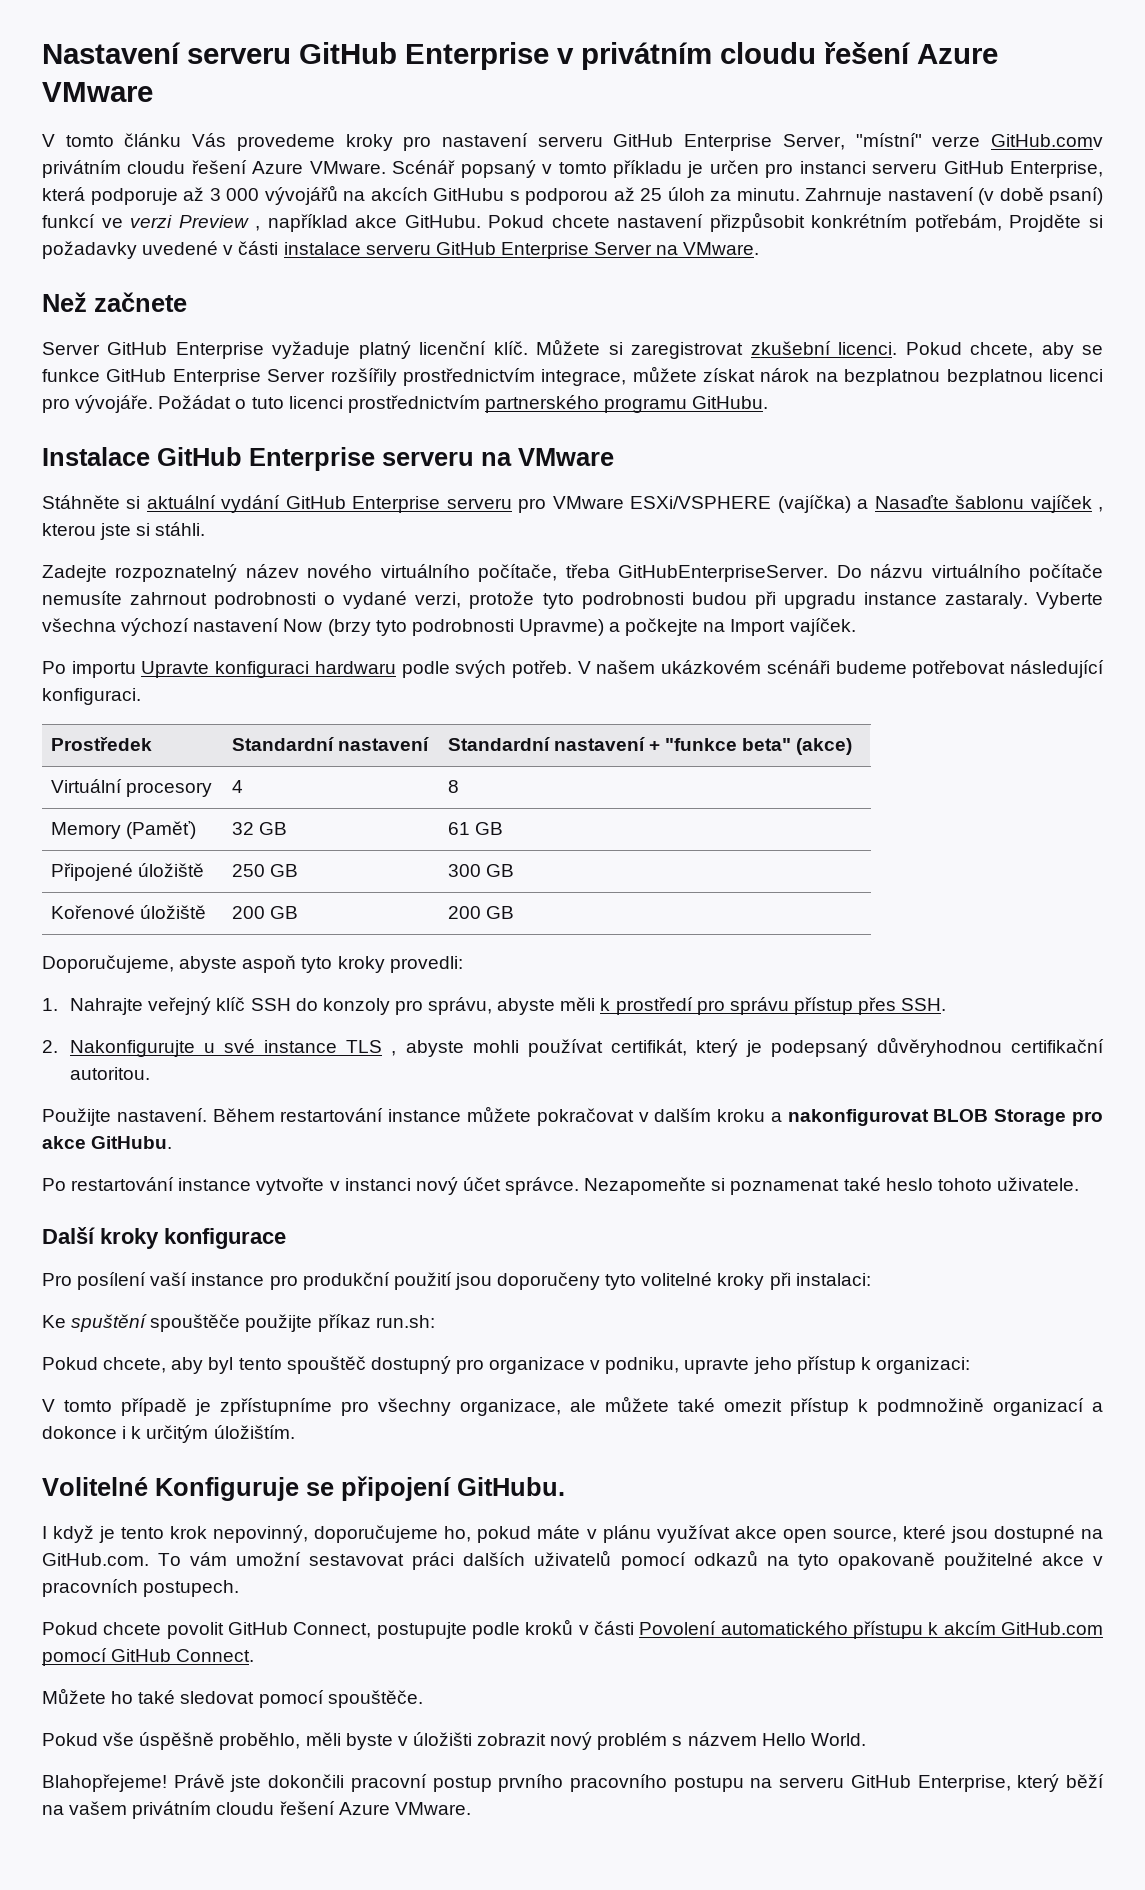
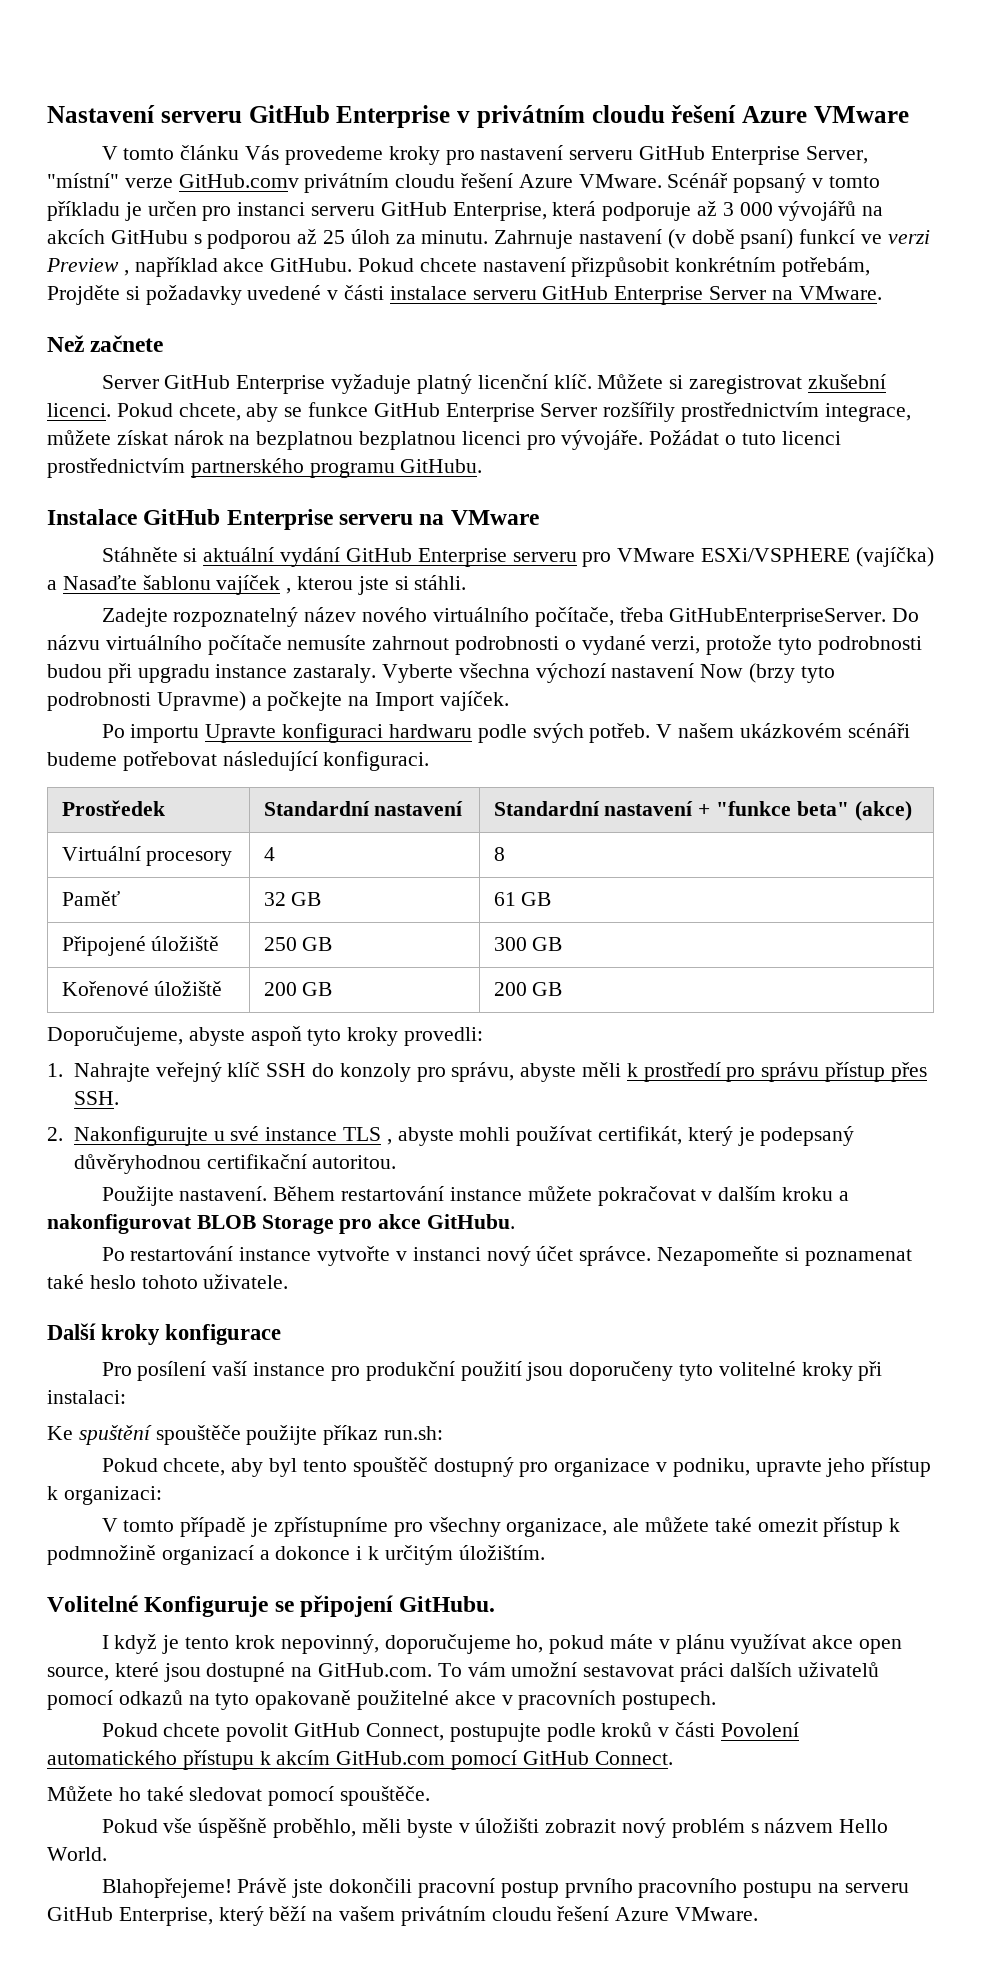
- Memory (Paměť) | 32 GB | 61 GB
+ Paměť | 32 GB | 61 GB

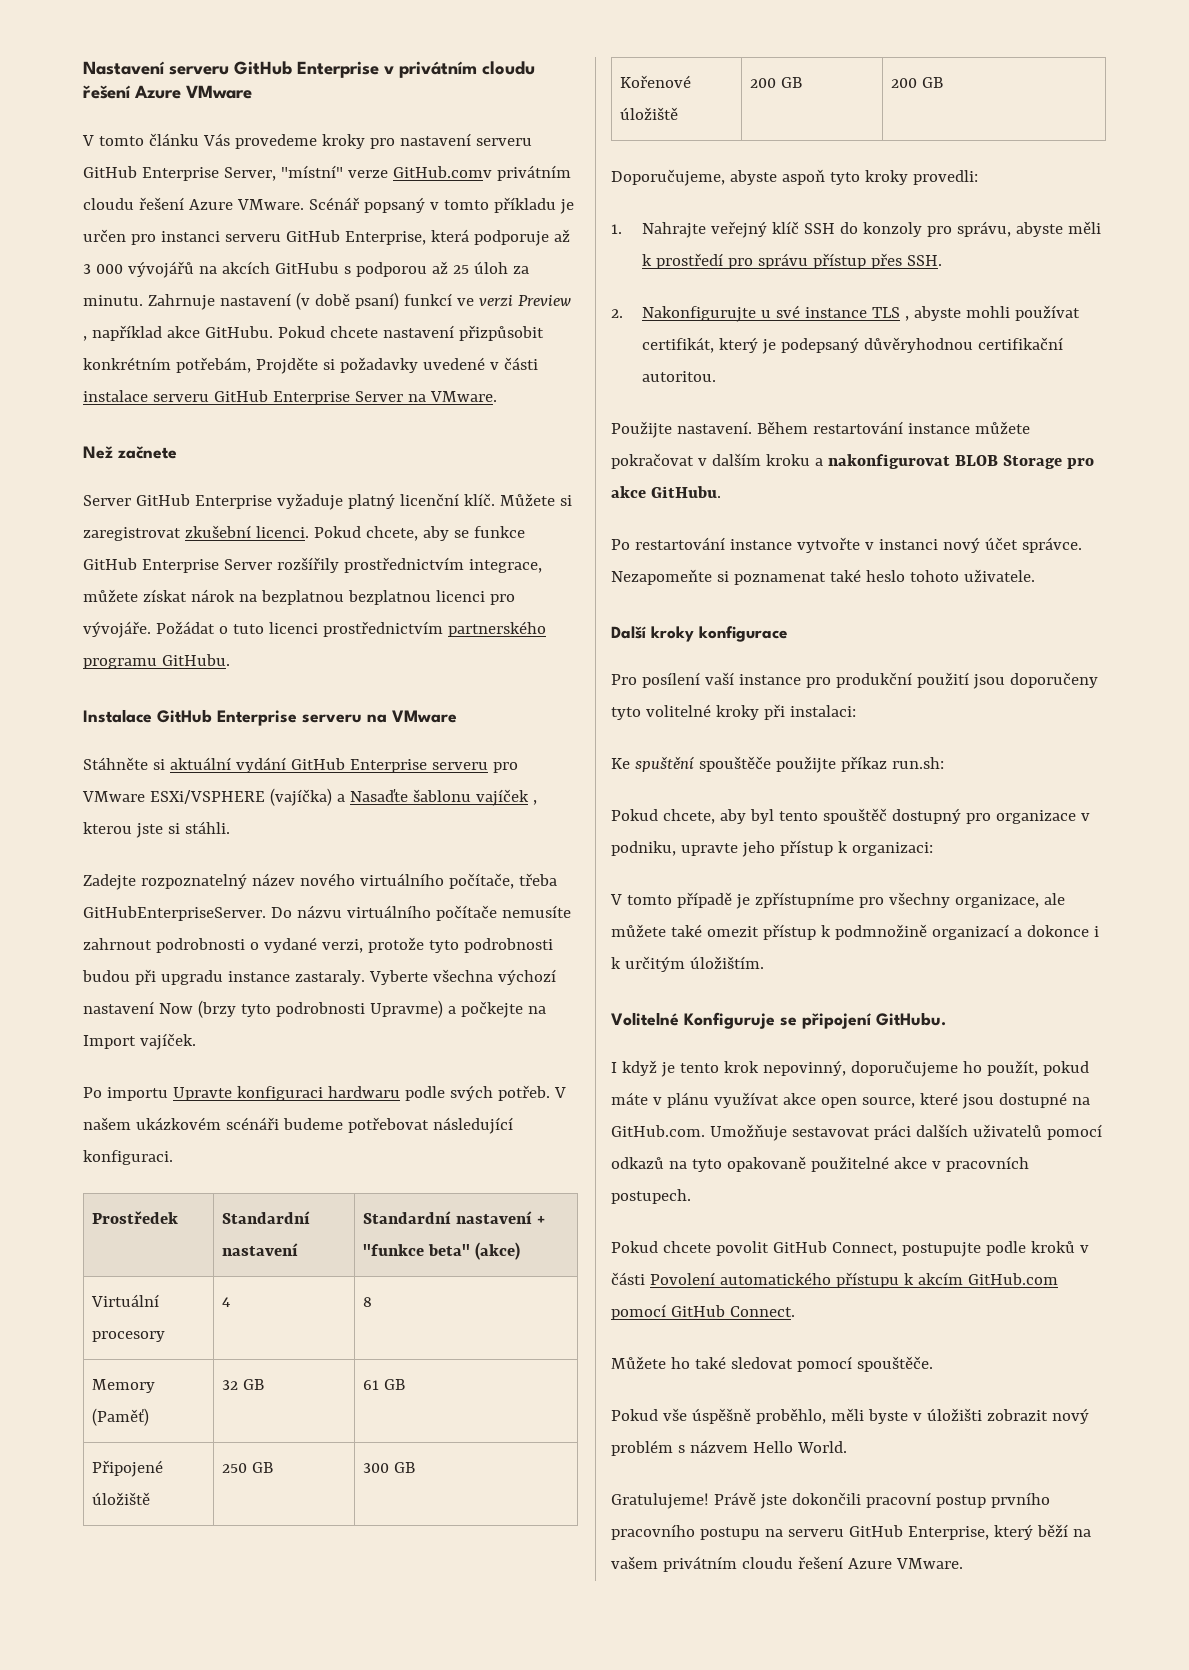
- Paměť | 32 GB | 61 GB
+ Memory (Paměť) | 32 GB | 61 GB
- I když je tento krok nepovinný, doporučujeme ho, pokud máte v plánu využívat akce open source, které jsou dostupné na GitHub.com. To vám umožní sestavovat práci dalších uživatelů pomocí odkazů na tyto opakovaně použitelné akce v pracovních postupech.
+ I když je tento krok nepovinný, doporučujeme ho použít, pokud máte v plánu využívat akce open source, které jsou dostupné na GitHub.com. Umožňuje sestavovat práci dalších uživatelů pomocí odkazů na tyto opakovaně použitelné akce v pracovních postupech.
- Blahopřejeme!
+ Gratulujeme!

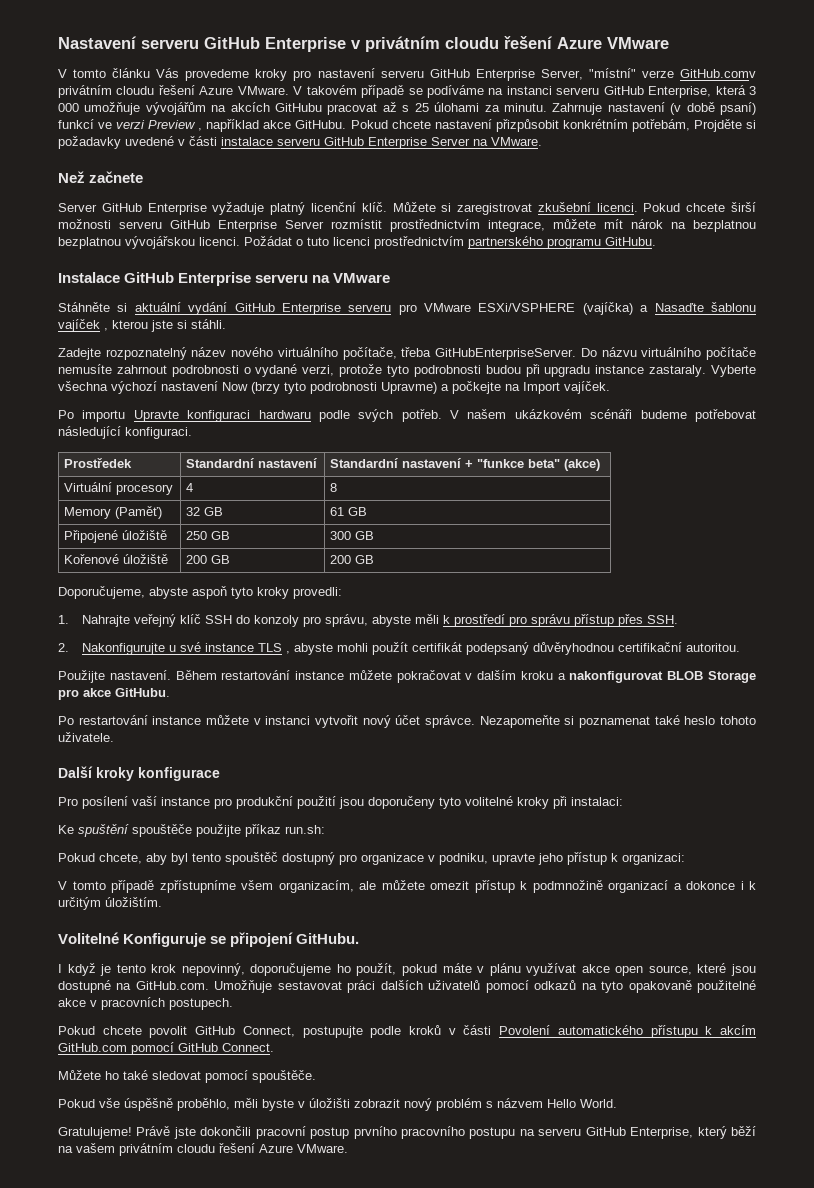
- Scénář popsaný v tomto příkladu je určen pro instanci serveru GitHub Enterprise, která podporuje až 3 000 vývojářů na akcích GitHubu s podporou až 25 úloh za minutu.
+ V takovém případě se podíváme na instanci serveru GitHub Enterprise, která 3 000 umožňuje vývojářům na akcích GitHubu pracovat až s 25 úlohami za minutu.
- Pokud chcete, aby se funkce GitHub Enterprise Server rozšířily prostřednictvím integrace, můžete získat nárok na bezplatnou bezplatnou licenci pro vývojáře.
+ Pokud chcete širší možnosti serveru GitHub Enterprise Server rozmístit prostřednictvím integrace, můžete mít nárok na bezplatnou bezplatnou vývojářskou licenci.
- 2. Nakonfigurujte u své instance TLS , abyste mohli používat certifikát, který je podepsaný důvěryhodnou certifikační autoritou.
+ 2. Nakonfigurujte u své instance TLS , abyste mohli použít certifikát podepsaný důvěryhodnou certifikační autoritou.
- Po restartování instance vytvořte v instanci nový účet správce.
+ Po restartování instance můžete v instanci vytvořit nový účet správce.
- V tomto případě je zpřístupníme pro všechny organizace, ale můžete také omezit přístup k podmnožině organizací a dokonce i k určitým úložištím.
+ V tomto případě zpřístupníme všem organizacím, ale můžete omezit přístup k podmnožině organizací a dokonce i k určitým úložištím.

